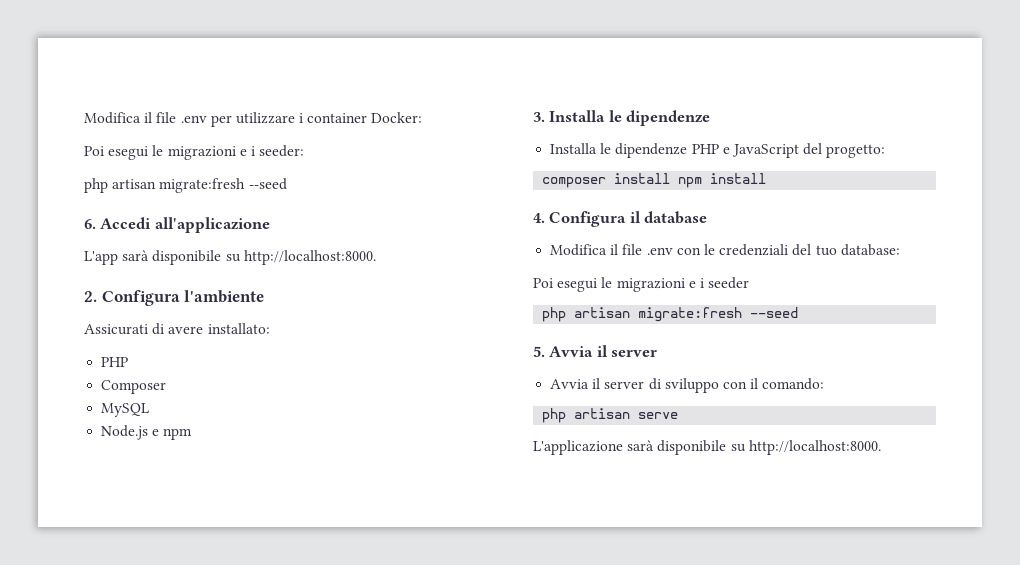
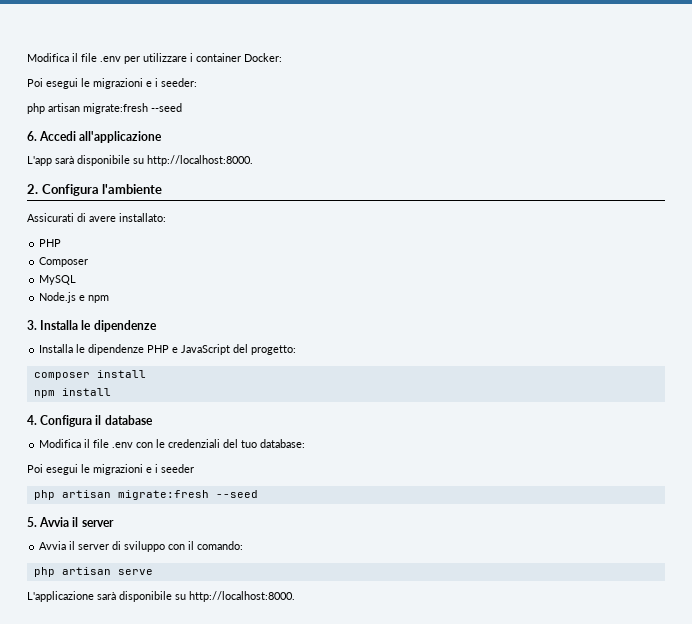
- composer install npm install
+ composer install
+ npm install

